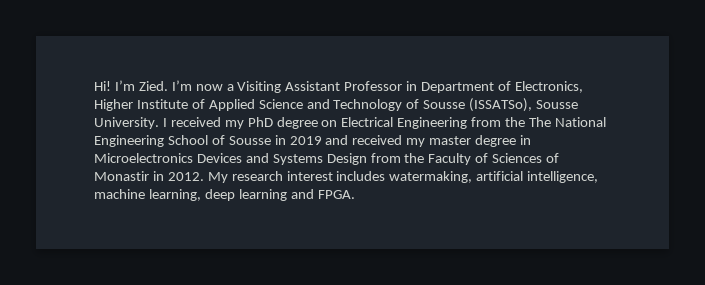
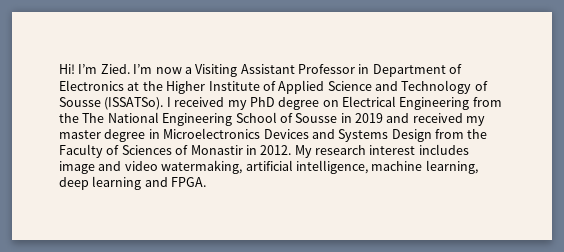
- I’m now a Visiting Assistant Professor in Department of Electronics, Higher Institute of Applied Science and Technology of Sousse (ISSATSo), Sousse University.
+ I’m now a Visiting Assistant Professor in Department of Electronics at the Higher Institute of Applied Science and Technology of Sousse (ISSATSo).
- My research interest includes watermaking, artificial intelligence, machine learning, deep learning and FPGA.
+ My research interest includes image and video watermaking, artificial intelligence, machine learning, deep learning and FPGA.

